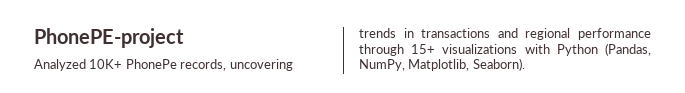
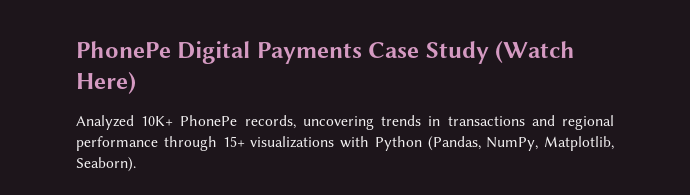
- PhonePE-project
+ PhonePe Digital Payments Case Study (Watch Here)

